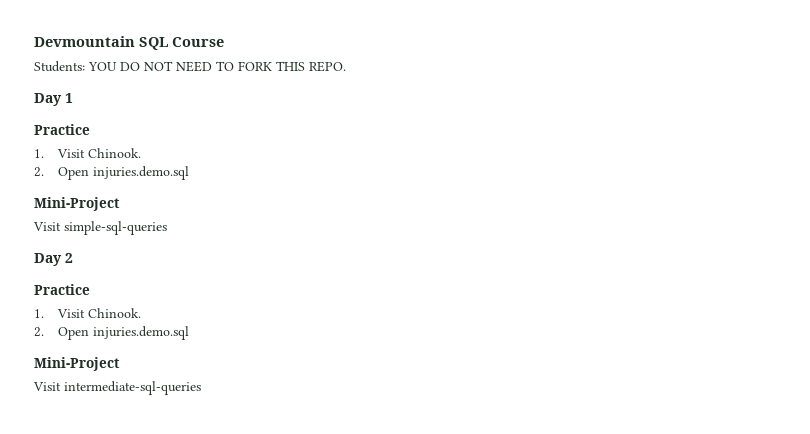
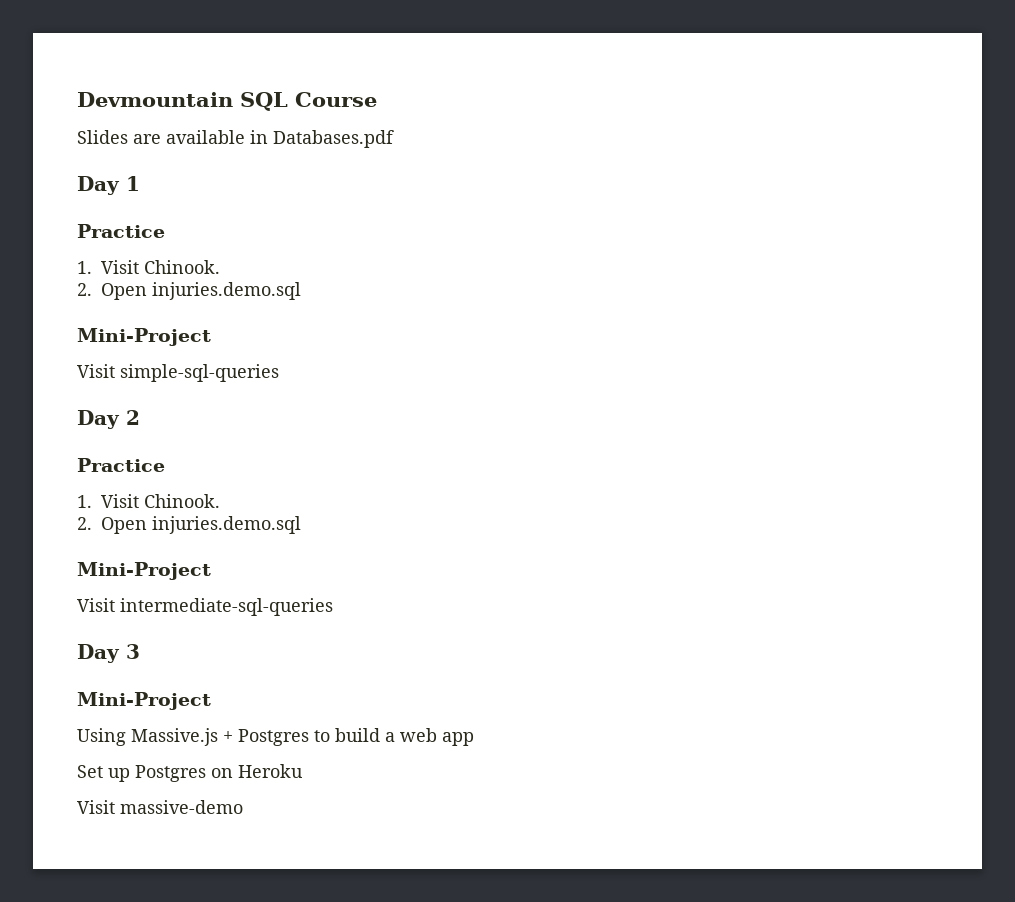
- Students: YOU DO NOT NEED TO FORK THIS REPO.
+ Slides are available in Databases.pdf
+ Day 3
+ Mini-Project
+ Using Massive.js + Postgres to build a web app
+ Set up Postgres on Heroku
+ Visit massive-demo

